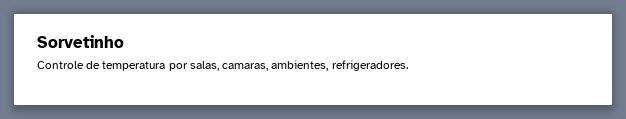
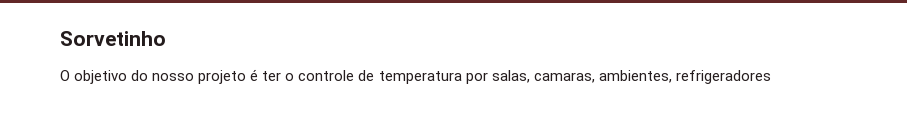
- Controle de temperatura por salas, camaras, ambientes, refrigeradores.
+ O objetivo do nosso projeto é ter o controle de temperatura por salas, camaras, ambientes, refrigeradores

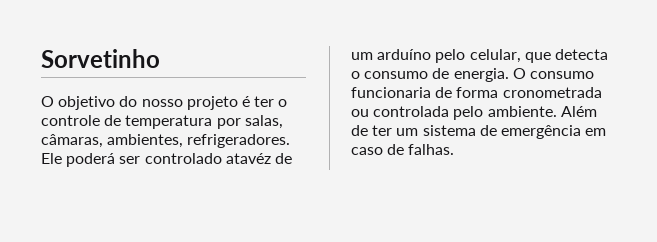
- O objetivo do nosso projeto é ter o controle de temperatura por salas, camaras, ambientes, refrigeradores
+ O objetivo do nosso projeto é ter o controle de temperatura por salas, câmaras, ambientes, refrigeradores. Ele poderá ser controlado atavéz de um arduíno pelo celular, que detecta o consumo de energia. O consumo funcionaria de forma cronometrada ou controlada pelo ambiente. Além de ter um sistema de emergência em caso de falhas.

